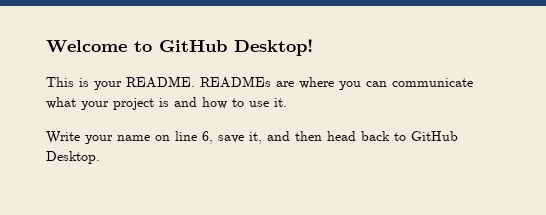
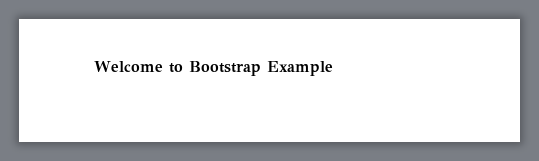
- Welcome to GitHub Desktop!
- This is your README. READMEs are where you can communicate what your project is and how to use it.
- Write your name on line 6, save it, and then head back to GitHub Desktop.
+ Welcome to Bootstrap Example

